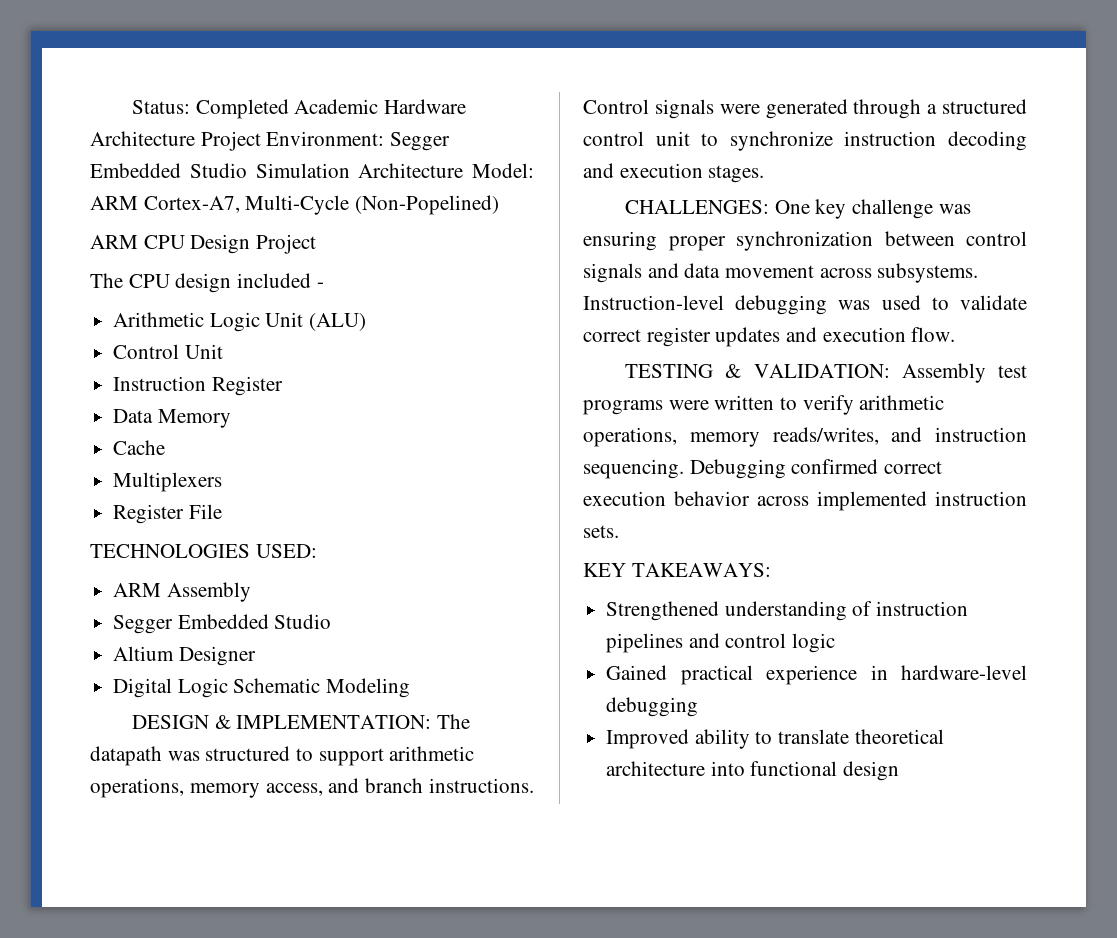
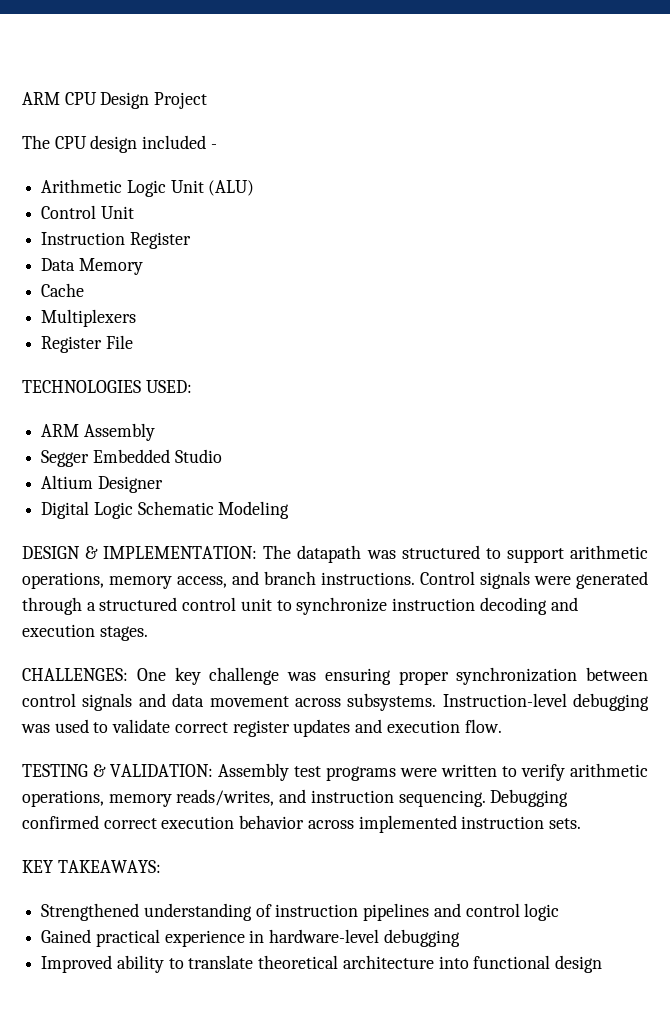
- Status: Completed Academic Hardware Architecture Project Environment: Segger Embedded Studio Simulation Architecture Model: ARM Cortex-A7, Multi-Cycle (Non-Popelined)

